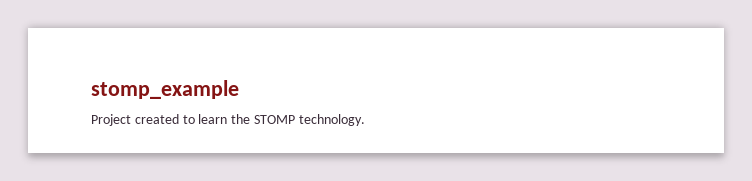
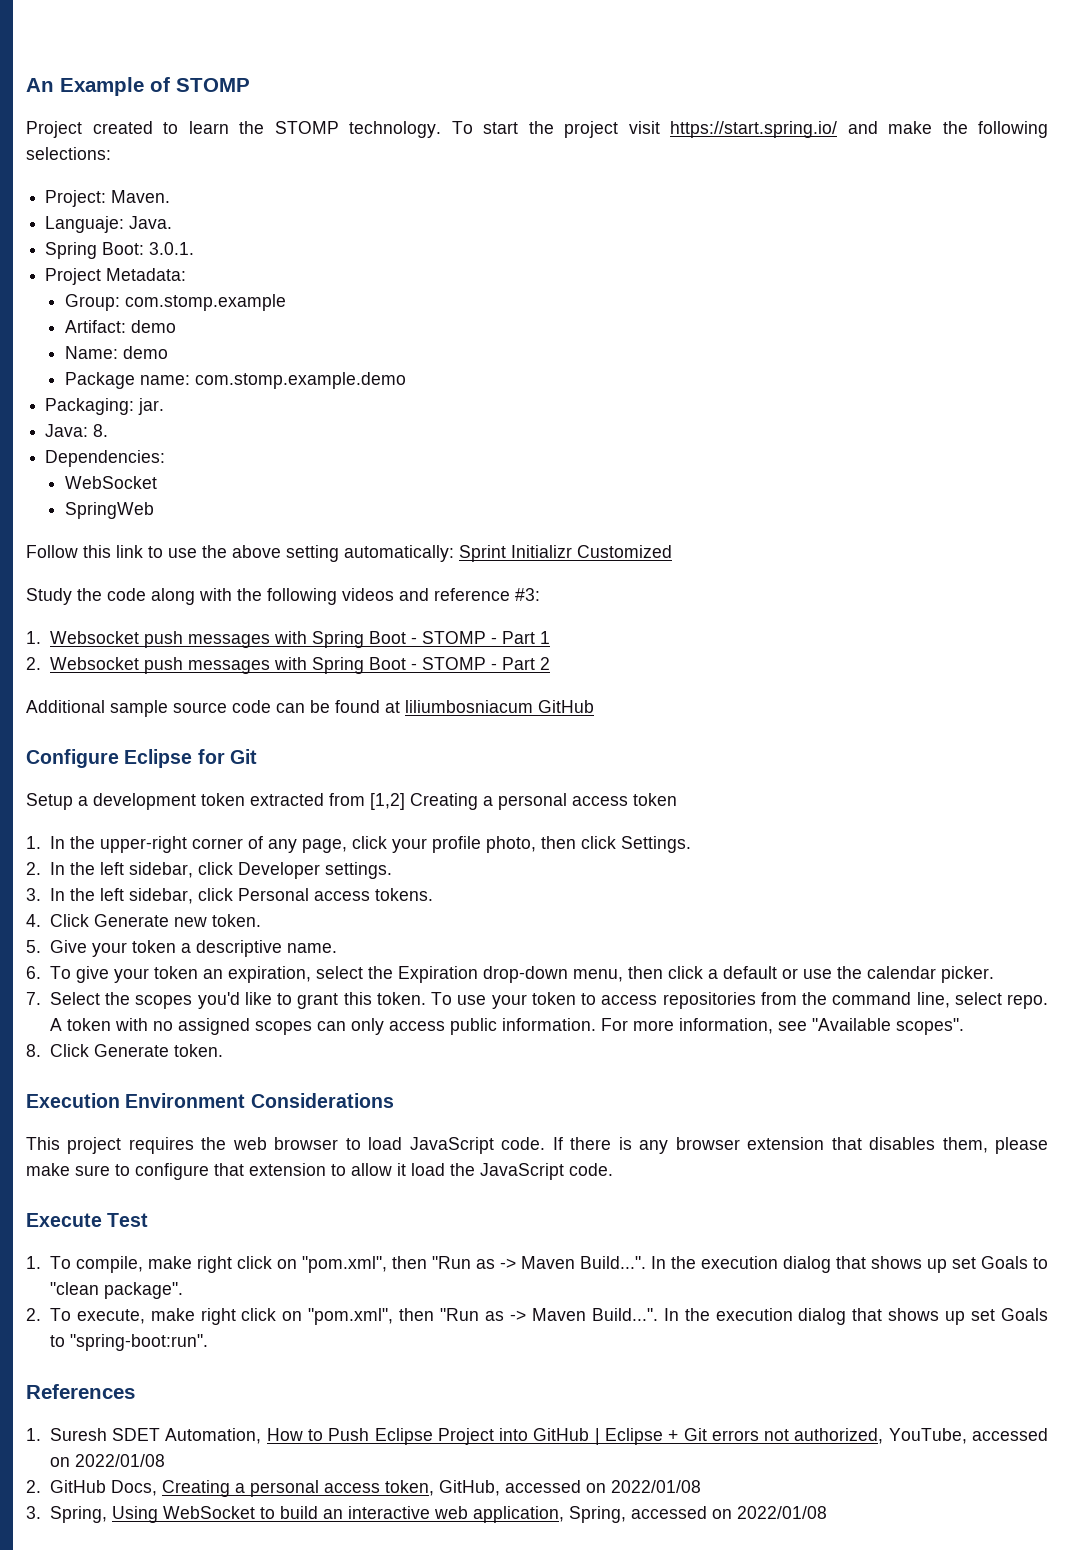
- stomp_example
+ An Example of STOMP
+ To start the project visit https://start.spring.io/ and make the following selections:
+ Project: Maven.
+ Languaje: Java.
+ Spring Boot: 3.0.1.
+ Project Metadata:
+ Group: com.stomp.example
+ Artifact: demo
+ Name: demo
+ Package name: com.stomp.example.demo
+ Packaging: jar.
+ Java: 8.
+ Dependencies:
+ WebSocket
+ SpringWeb
+ Follow this link to use the above setting automatically: Sprint Initializr Customized
+ Study the code along with the following videos and reference #3:
+ 1. Websocket push messages with Spring Boot - STOMP - Part 1
+ 2. Websocket push messages with Spring Boot - STOMP - Part 2
+ Additional sample source code can be found at liliumbosniacum GitHub
+ Configure Eclipse for Git
+ Setup a development token extracted from [1,2] Creating a personal access token
+ 1. In the upper-right corner of any page, click your profile photo, then click Settings.
+ 2. In the left sidebar, click Developer settings.
+ 3. In the left sidebar, click Personal access tokens.
+ 4. Click Generate new token.
+ 5. Give your token a descriptive name.
+ 6. To give your token an expiration, select the Expiration drop-down menu, then click a default or use the calendar picker.
+ 7. Select the scopes you'd like to grant this token. To use your token to access repositories from the command line, select repo. A token with no assigned scopes can only access public information. For more information, see "Available scopes".
+ 8. Click Generate token.
+ Execution Environment Considerations
+ This project requires the web browser to load JavaScript code. If there is any browser extension that disables them, please make sure to configure that extension to allow it load the JavaScript code.
+ Execute Test
+ 1. To compile, make right click on "pom.xml", then "Run as -> Maven Build...". In the execution dialog that shows up set Goals to "clean package".
+ 2. To execute, make right click on "pom.xml", then "Run as -> Maven Build...". In the execution dialog that shows up set Goals to "spring-boot:run".
+ References
+ 1. Suresh SDET Automation, How to Push Eclipse Project into GitHub | Eclipse + Git errors not authorized, YouTube, accessed on 2022/01/08
+ 2. GitHub Docs, Creating a personal access token, GitHub, accessed on 2022/01/08
+ 3. Spring, Using WebSocket to build an interactive web application, Spring, accessed on 2022/01/08

